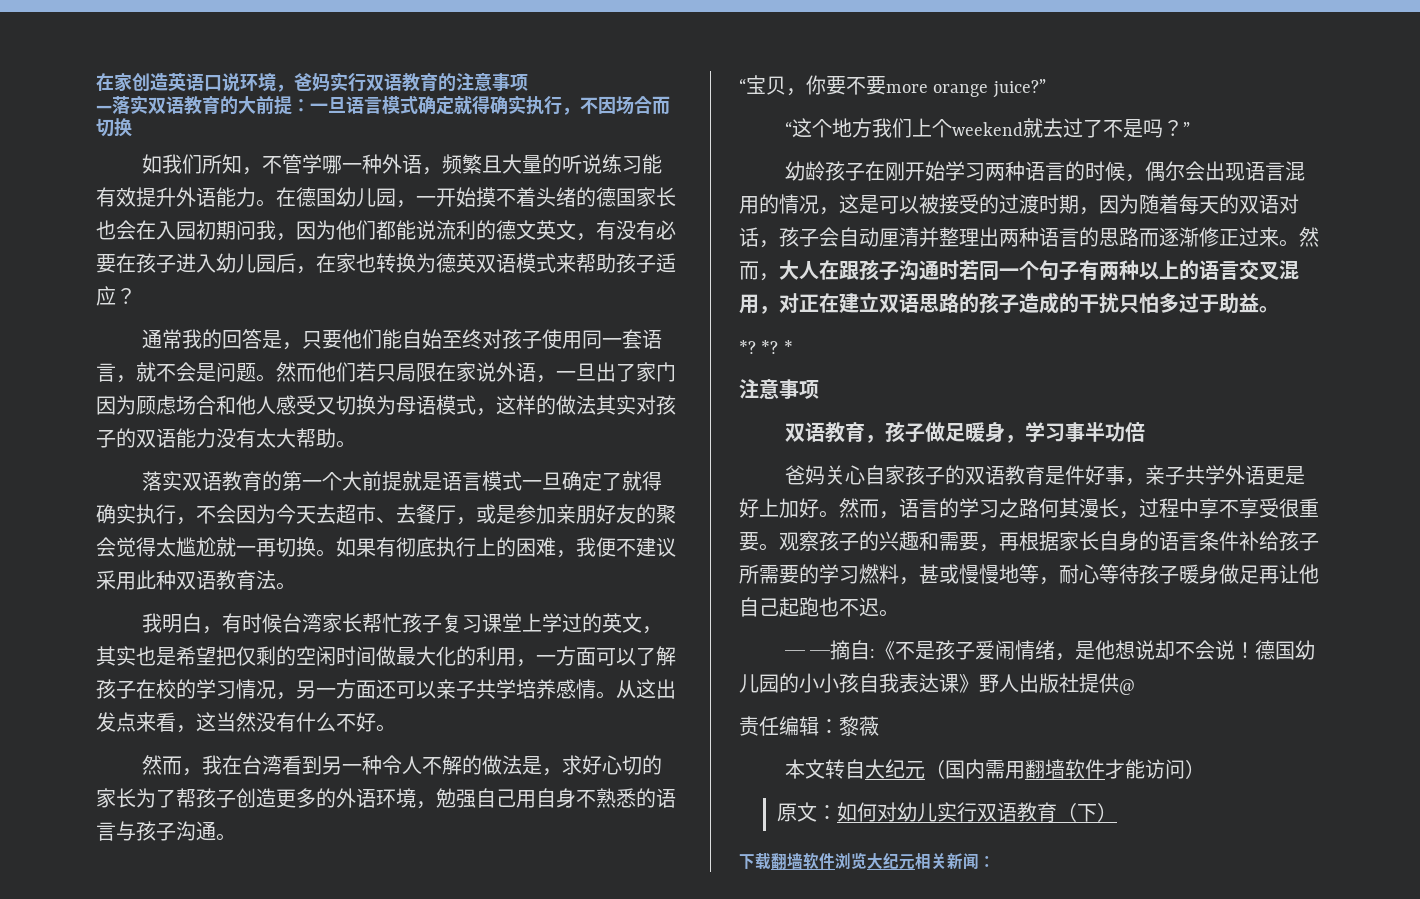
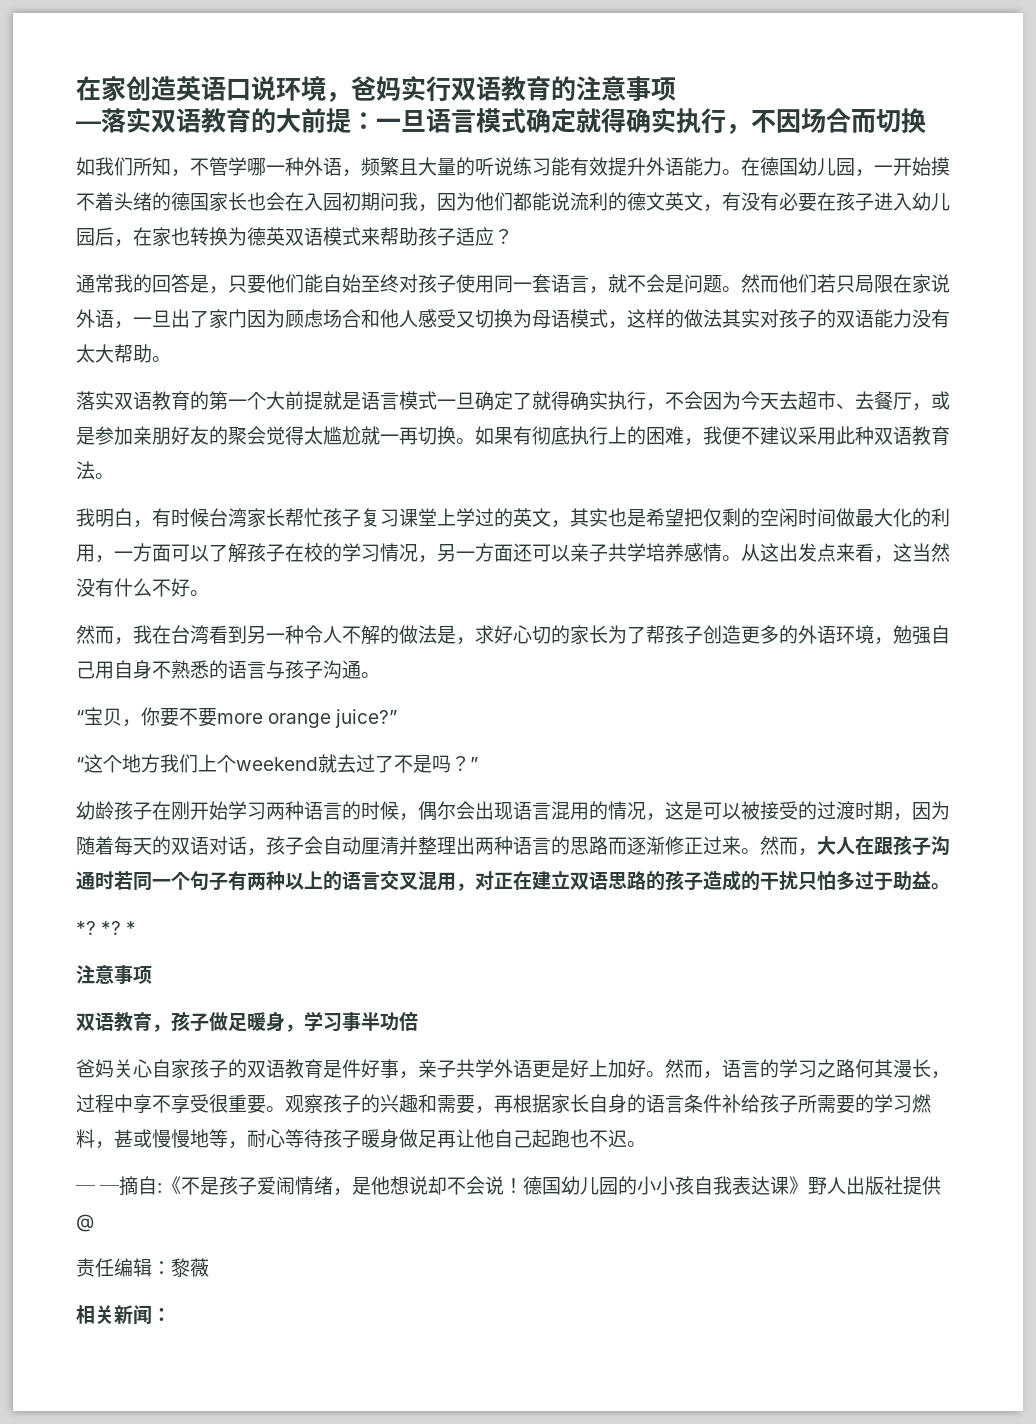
- 本文转自大纪元（国内需用翻墙软件才能访问）
- 原文：如何对幼儿实行双语教育（下）
- 下载翻墙软件浏览大纪元相关新闻：
+ 相关新闻：

